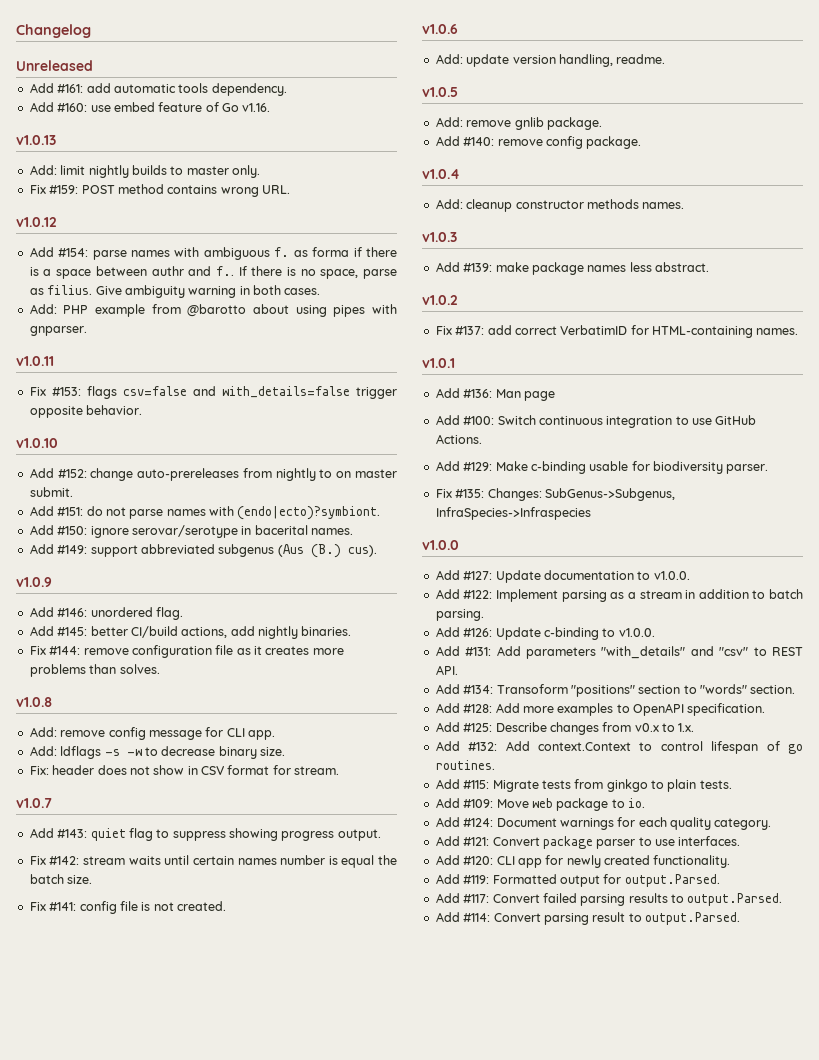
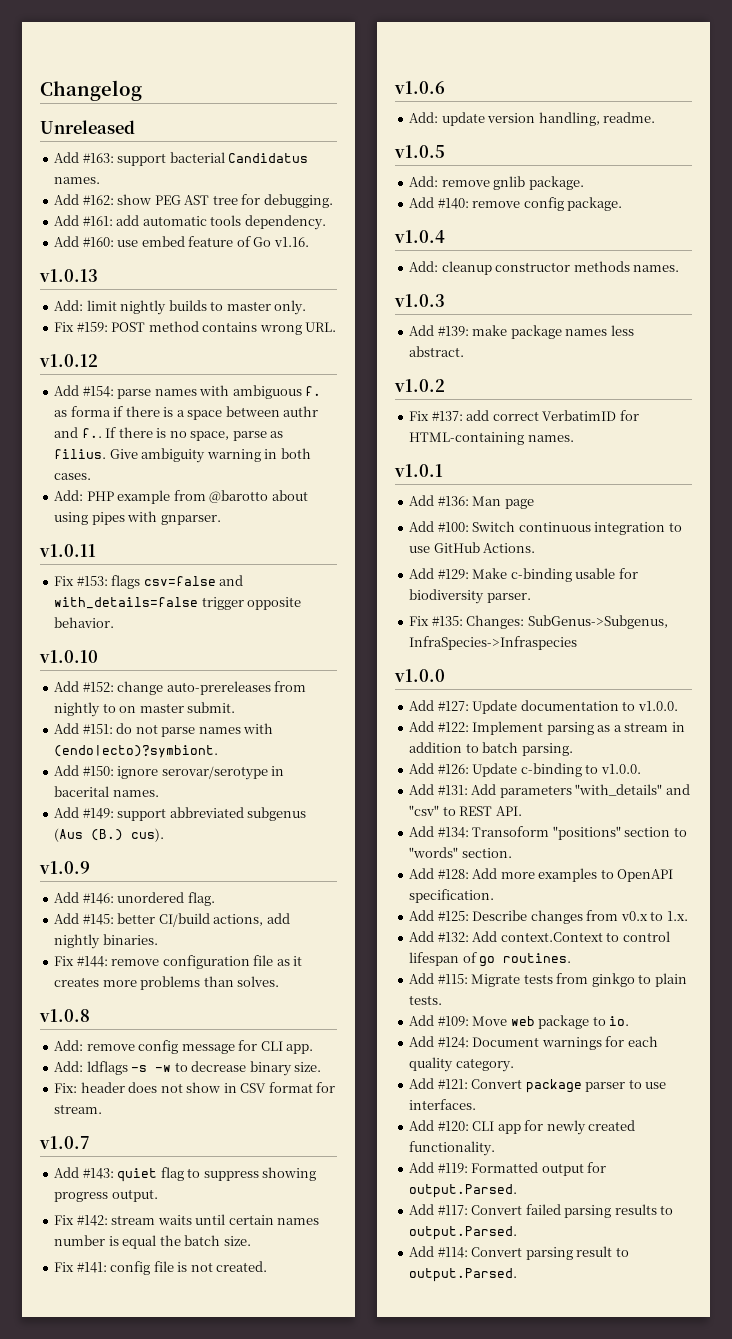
+ Add #163: support bacterial Candidatus names.
+ Add #162: show PEG AST tree for debugging.

